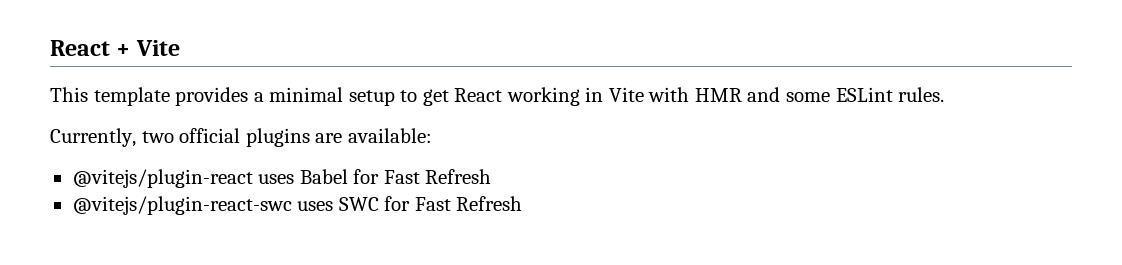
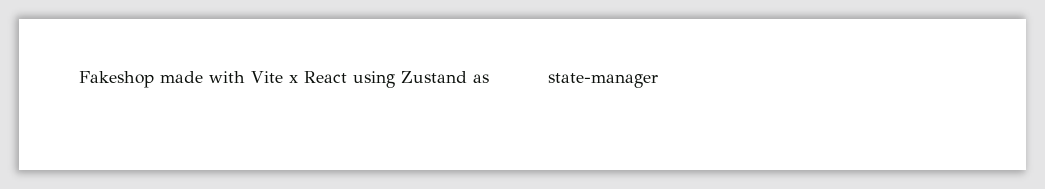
- React + Vite
- This template provides a minimal setup to get React working in Vite with HMR and some ESLint rules.
- Currently, two official plugins are available:
- @vitejs/plugin-react uses Babel for Fast Refresh
- @vitejs/plugin-react-swc uses SWC for Fast Refresh
+ Fakeshop made with Vite x React using Zustand as state-manager

